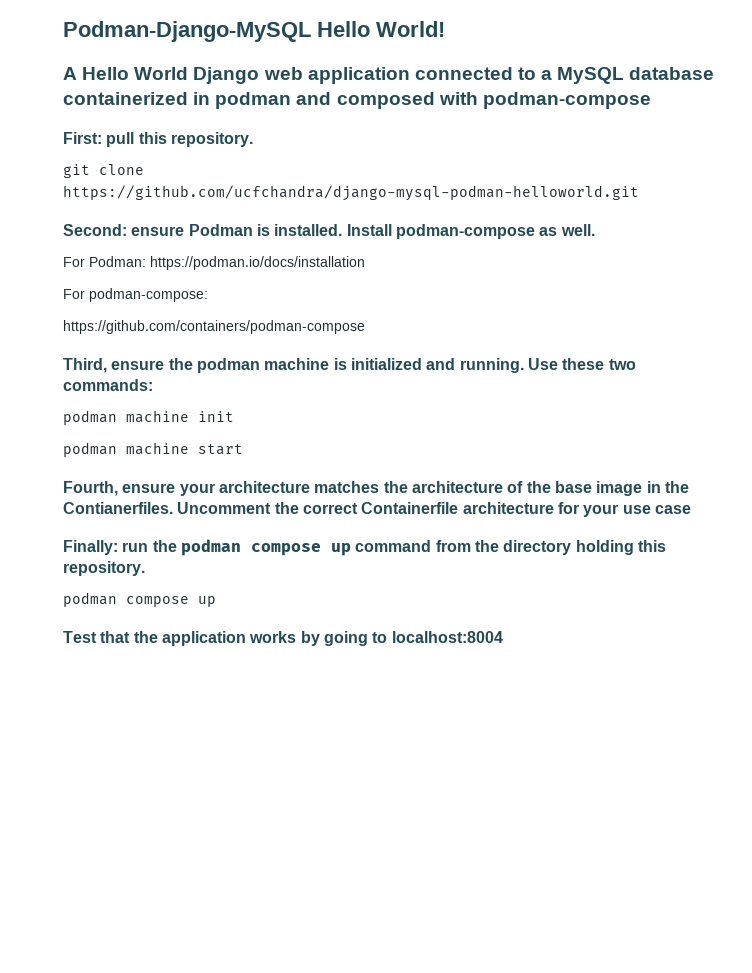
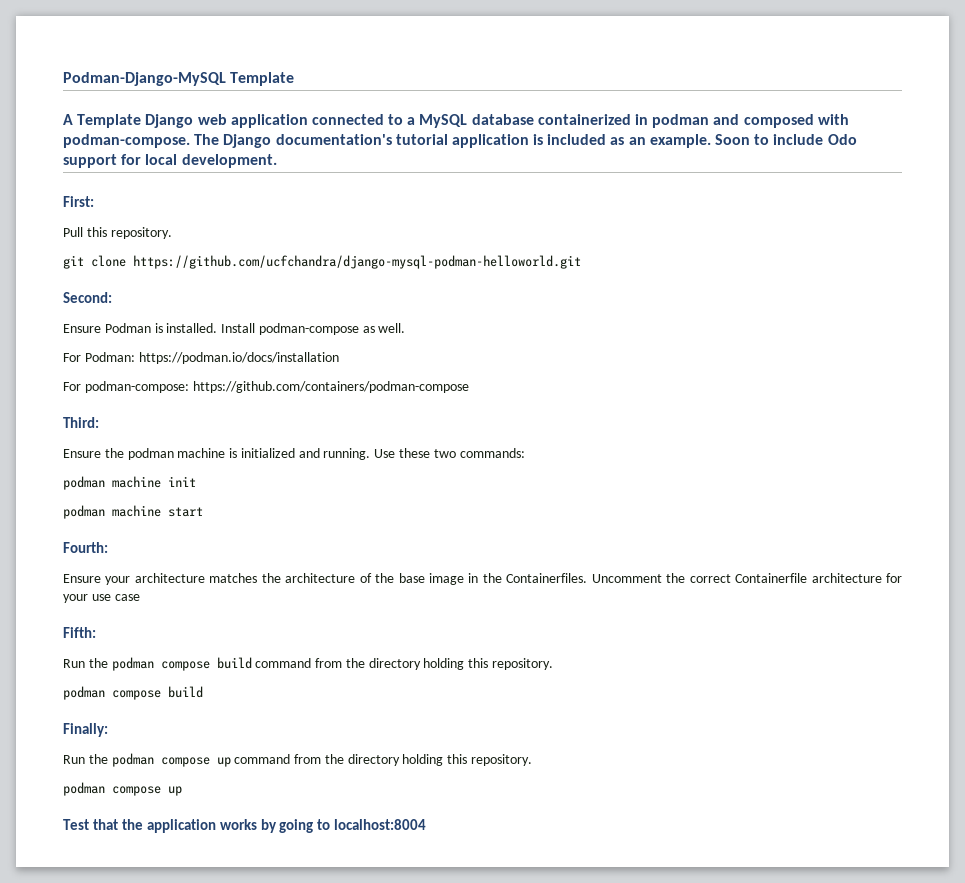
- Podman-Django-MySQL Hello World!
+ Podman-Django-MySQL Template
- A Hello World Django web application connected to a MySQL database containerized in podman and composed with podman-compose
+ A Template Django web application connected to a MySQL database containerized in podman and composed with podman-compose. The Django documentation's tutorial application is included as an example. Soon to include Odo support for local development.
- First: pull this repository.
+ First:
+ Pull this repository.
- Second: ensure Podman is installed.
+ Second:
+ Ensure Podman is installed.
- For podman-compose:
- https://github.com/containers/podman-compose
+ For podman-compose: https://github.com/containers/podman-compose
- Third, ensure the podman machine is initialized and running.
+ Third:
+ Ensure the podman machine is initialized and running.
- Fourth, ensure your architecture matches the architecture of the base image in the Contianerfiles.
+ Fourth:
+ Ensure your architecture matches the architecture of the base image in the Containerfiles.
+ Fifth:
+ Run the podman compose build command from the directory holding this repository.
+ podman compose build
- Finally: run the podman compose up command from the directory holding this repository.
+ Finally:
+ Run the podman compose up command from the directory holding this repository.

